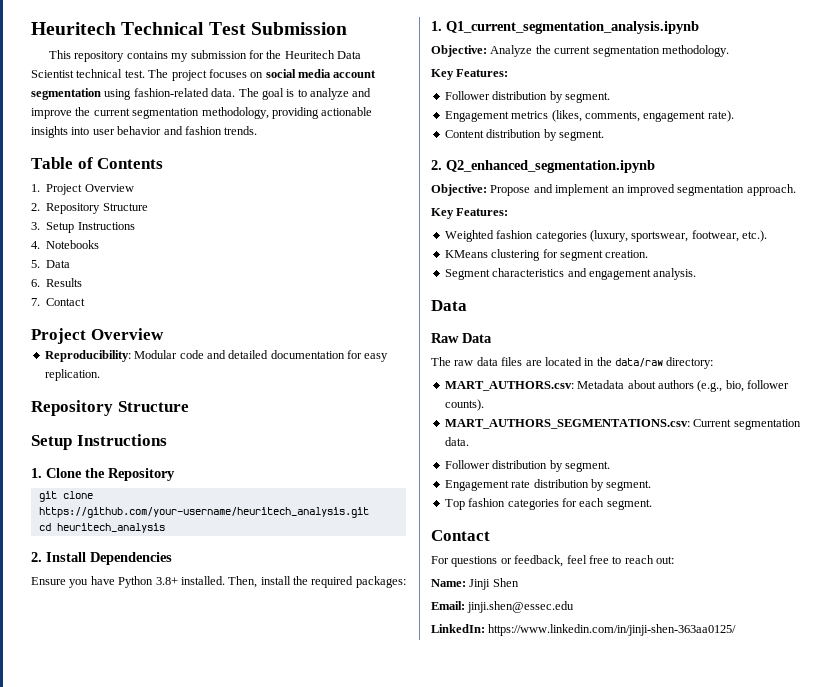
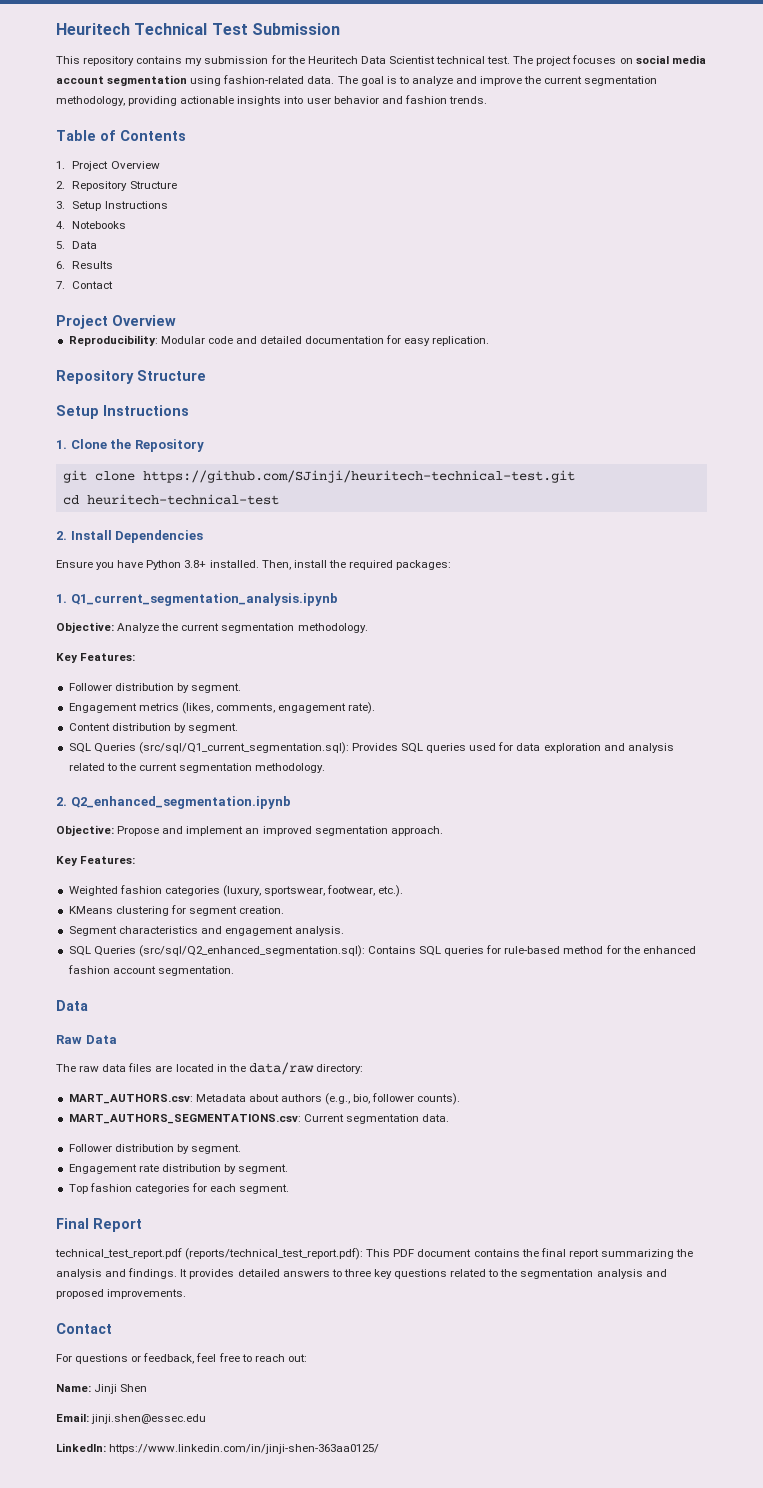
- git clone https://github.com/your-username/heuritech_analysis.git
+ git clone https://github.com/SJinji/heuritech-technical-test.git
- cd heuritech_analysis
+ cd heuritech-technical-test
+ SQL Queries (src/sql/Q1_current_segmentation.sql): Provides SQL queries used for data exploration and analysis related to the current segmentation methodology.
+ SQL Queries (src/sql/Q2_enhanced_segmentation.sql): Contains SQL queries for rule-based method for the enhanced fashion account segmentation.
+ Final Report
+ technical_test_report.pdf (reports/technical_test_report.pdf): This PDF document contains the final report summarizing the analysis and findings. It provides detailed answers to three key questions related to the segmentation analysis and proposed improvements.

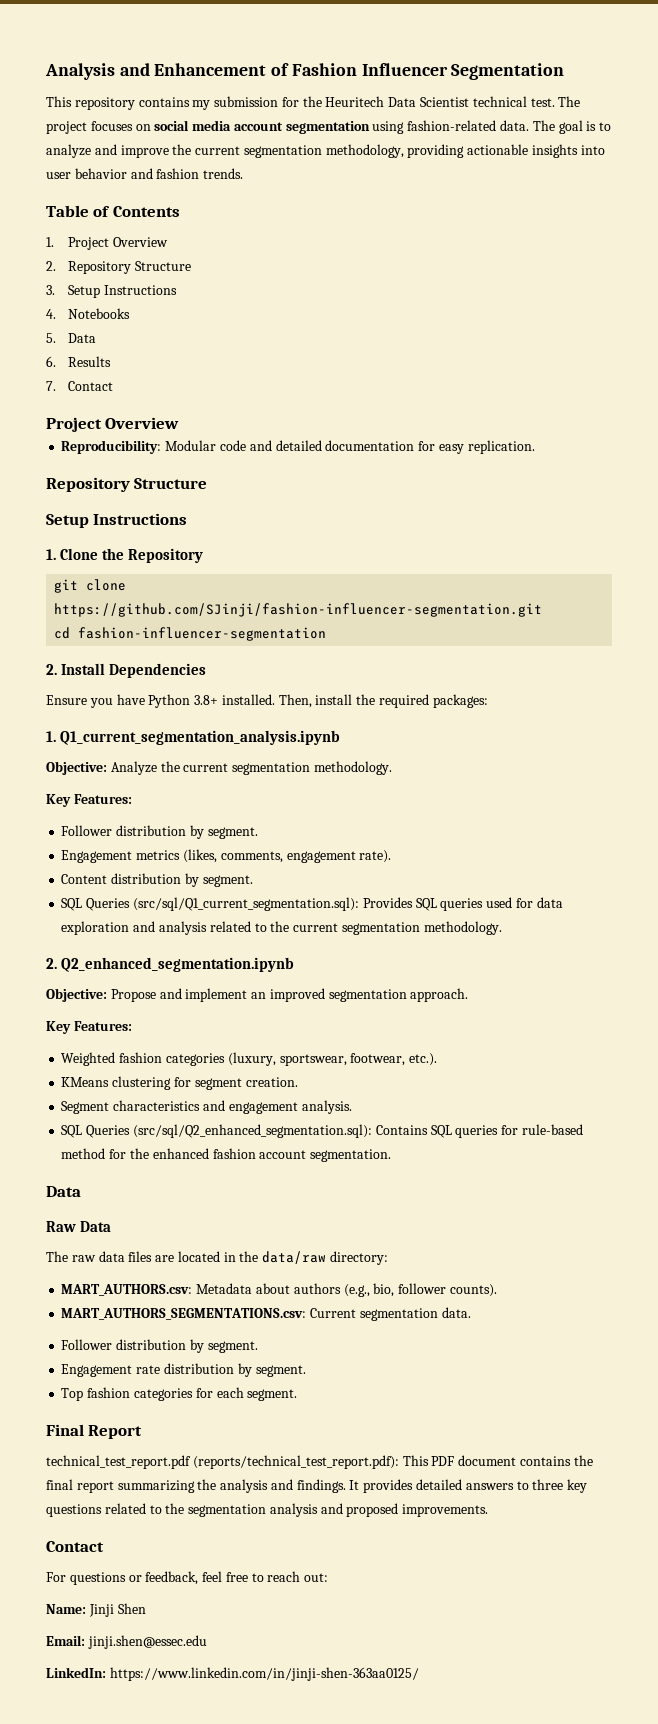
- Heuritech Technical Test Submission
+ Analysis and Enhancement of Fashion Influencer Segmentation
- git clone https://github.com/SJinji/heuritech-technical-test.git
+ git clone https://github.com/SJinji/fashion-influencer-segmentation.git
- cd heuritech-technical-test
+ cd fashion-influencer-segmentation

